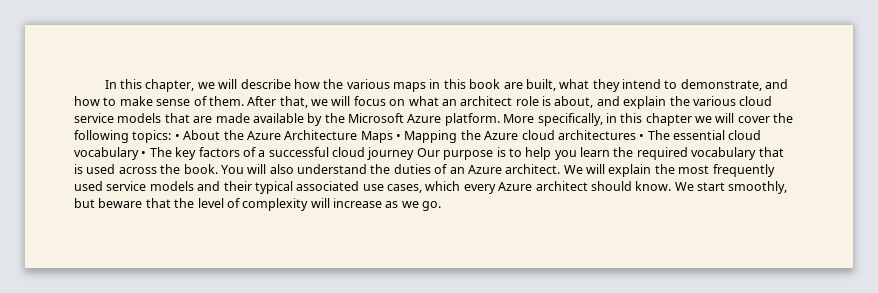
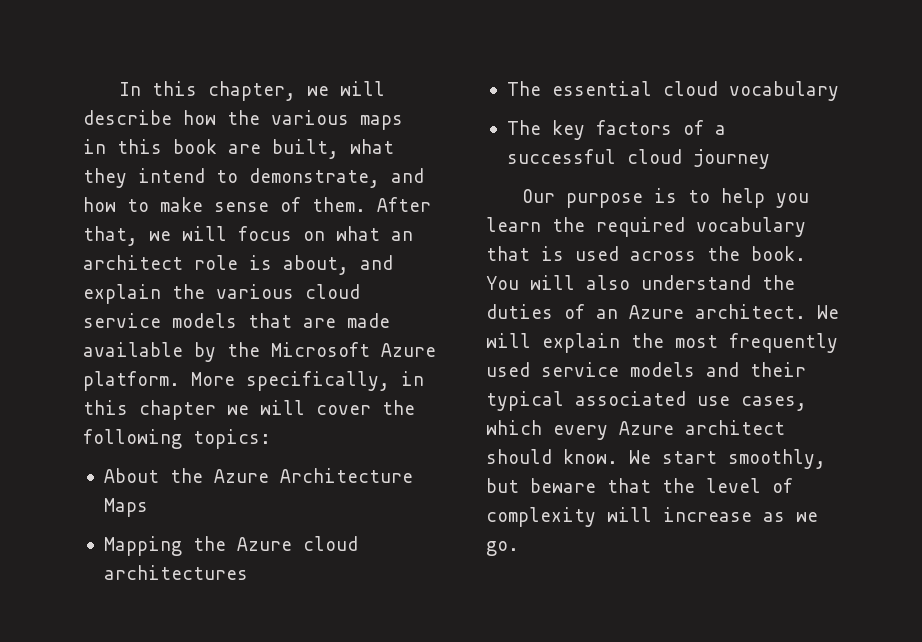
- More specifically, in this chapter we will cover the following topics: • About the Azure Architecture Maps • Mapping the Azure cloud architectures • The essential cloud vocabulary • The key factors of a successful cloud journey Our purpose is to help you learn the required vocabulary that is used across the book.
+ More specifically, in this chapter we will cover the following topics:
+ About the Azure Architecture Maps
+ Mapping the Azure cloud architectures
+ The essential cloud vocabulary
+ The key factors of a successful cloud journey
+ Our purpose is to help you learn the required vocabulary that is used across the book.

